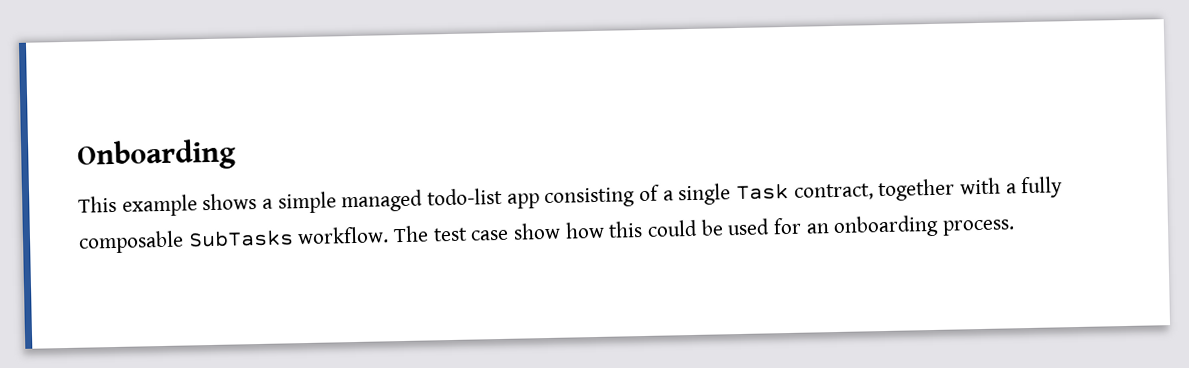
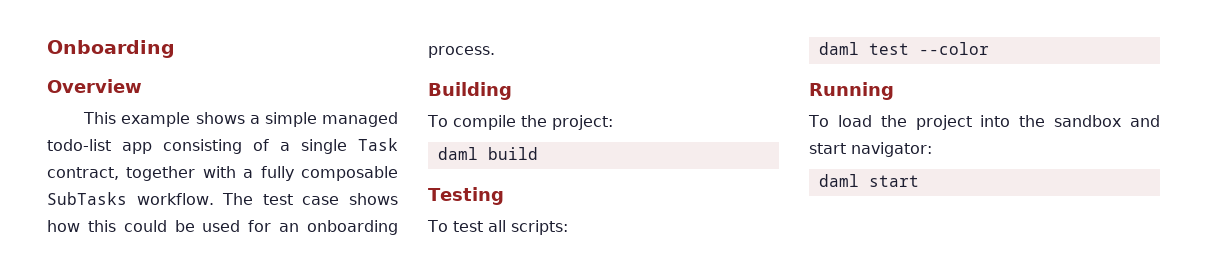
+ Overview
- The test case show how this could be used for an onboarding process.
+ The test case shows how this could be used for an onboarding process.
+ Building
+ To compile the project:
+ daml build
+ Testing
+ To test all scripts:
+ daml test --color
+ Running
+ To load the project into the sandbox and start navigator:
+ daml start

